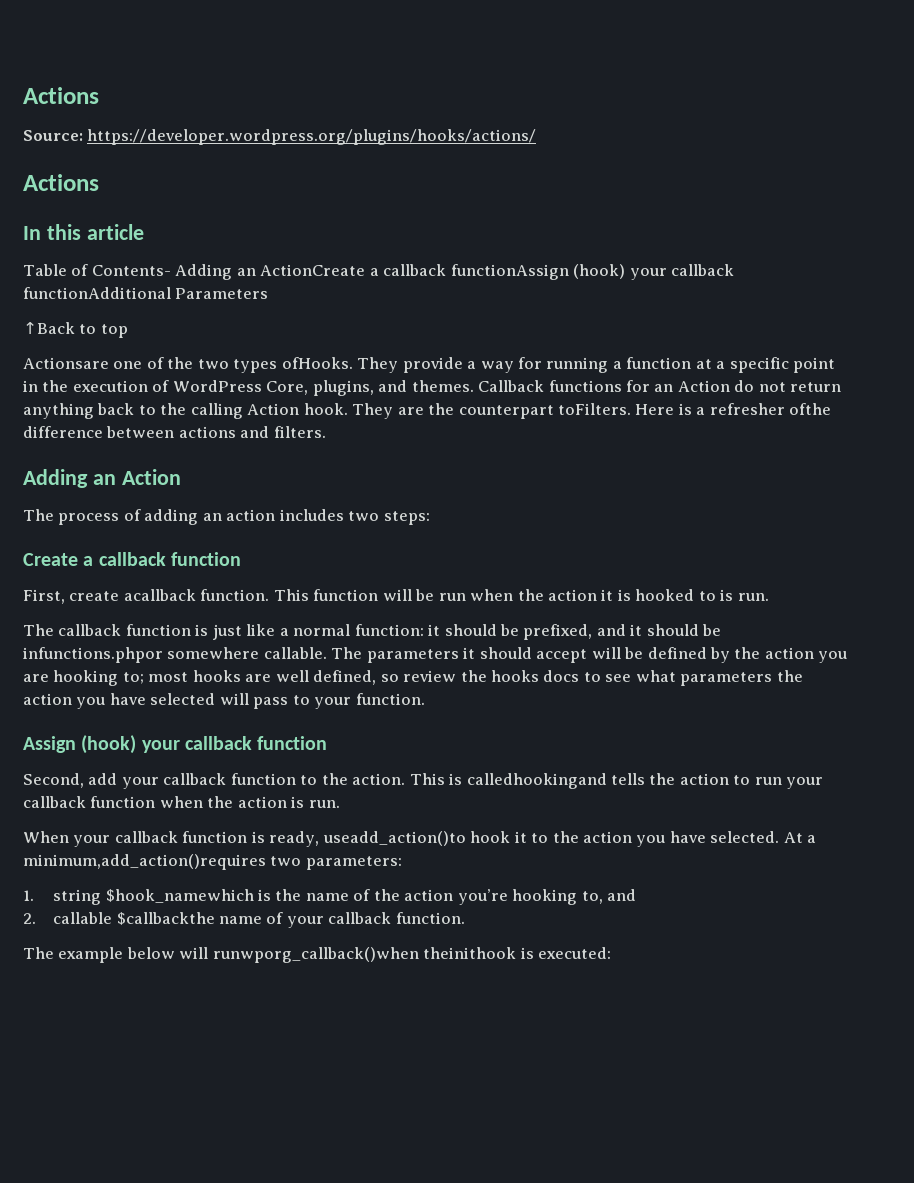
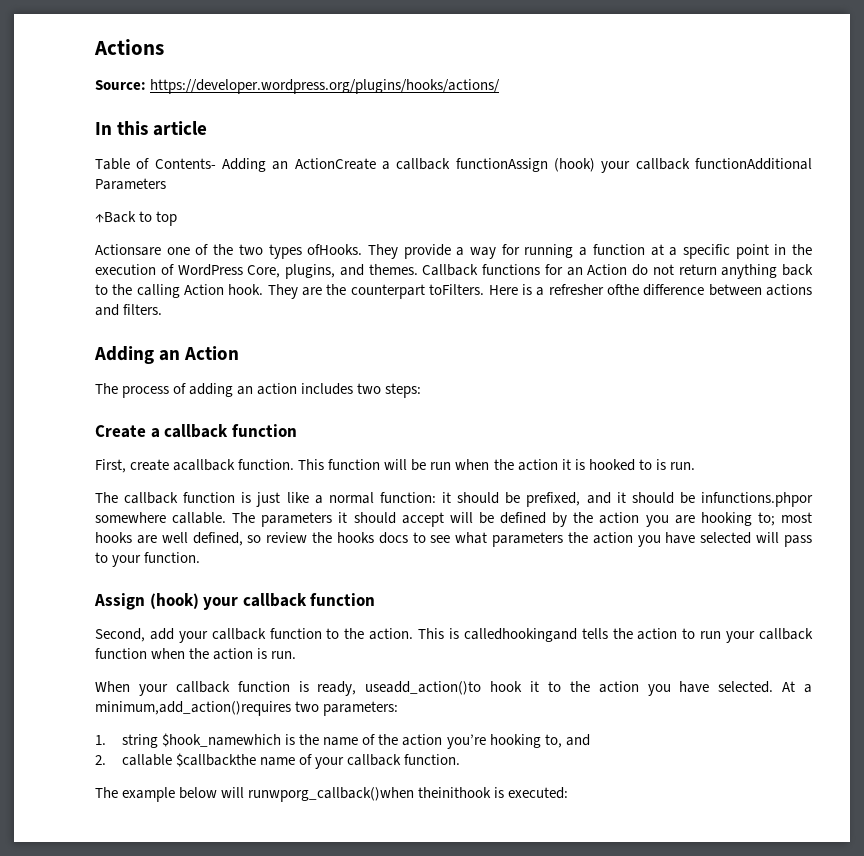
  Source: https://developer.wordpress.org/plugins/hooks/actions/
- Actions

